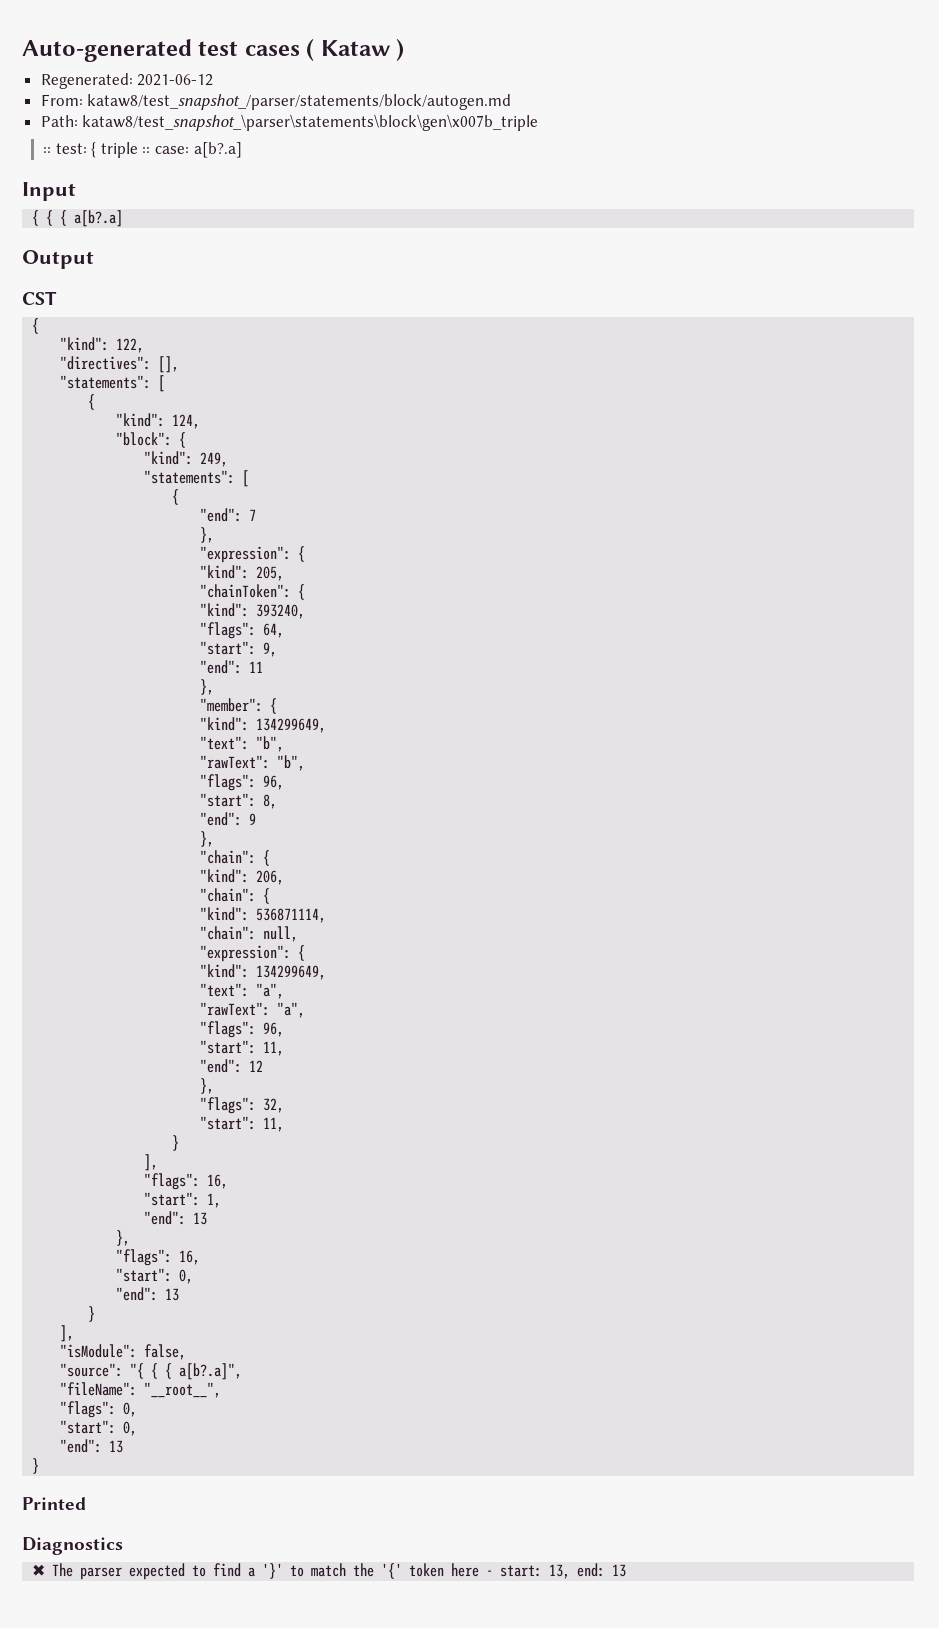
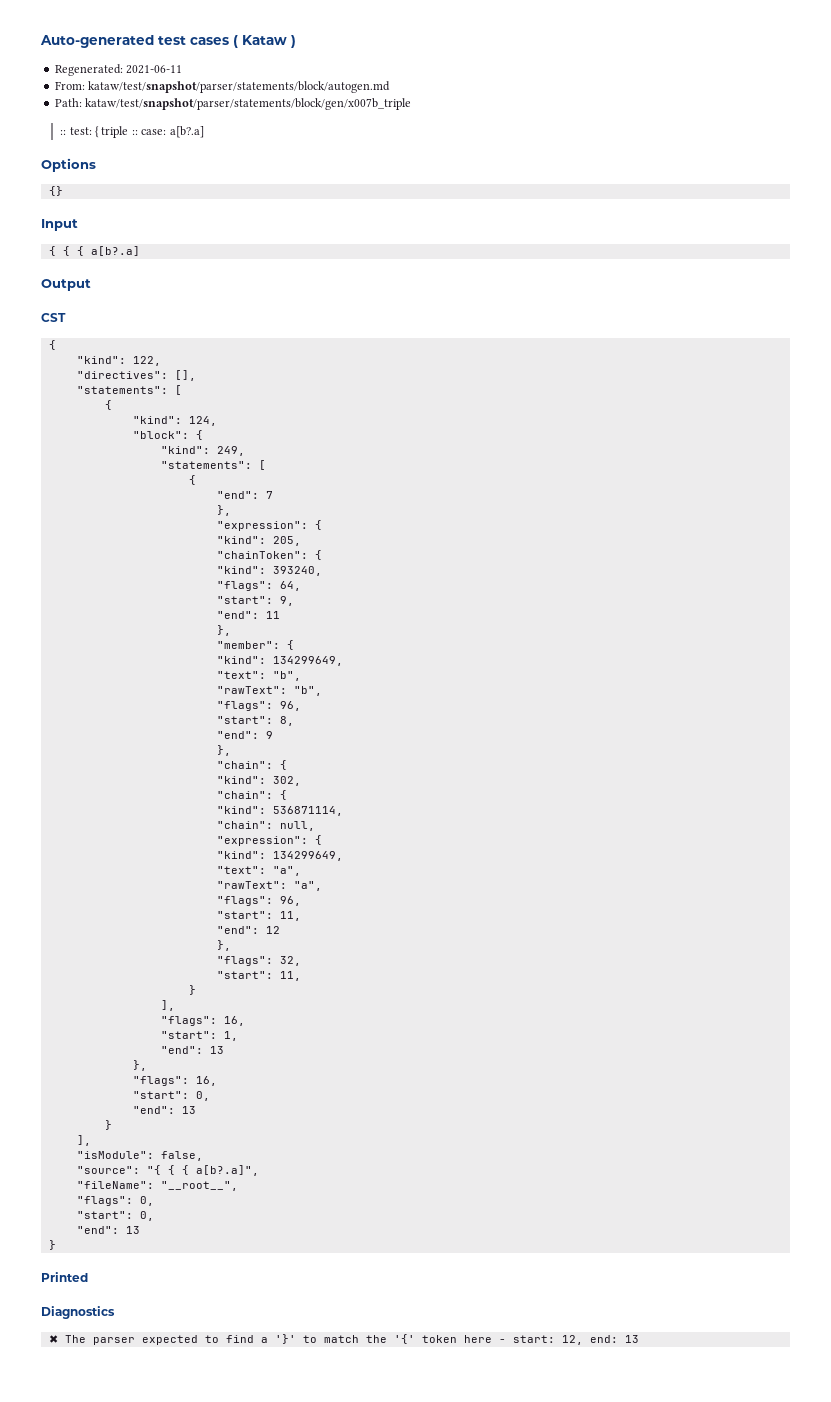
- Regenerated: 2021-06-12
+ Regenerated: 2021-06-11
- From: kataw8/test_snapshot_/parser/statements/block/autogen.md
+ From: kataw/test/snapshot/parser/statements/block/autogen.md
- Path: kataw8/test_snapshot_\parser\statements\block\gen\x007b_triple
+ Path: kataw/test/snapshot/parser/statements/block/gen/x007b_triple
+ Options
+ {}
- "kind": 206,
+ "kind": 302,
- ✖ The parser expected to find a '}' to match the '{' token here - start: 13, end: 13
+ ✖ The parser expected to find a '}' to match the '{' token here - start: 12, end: 13

